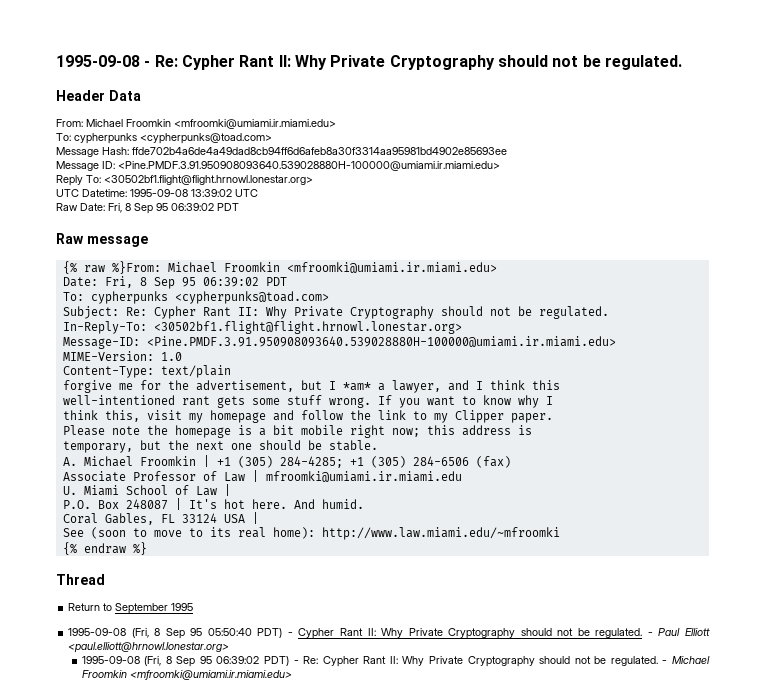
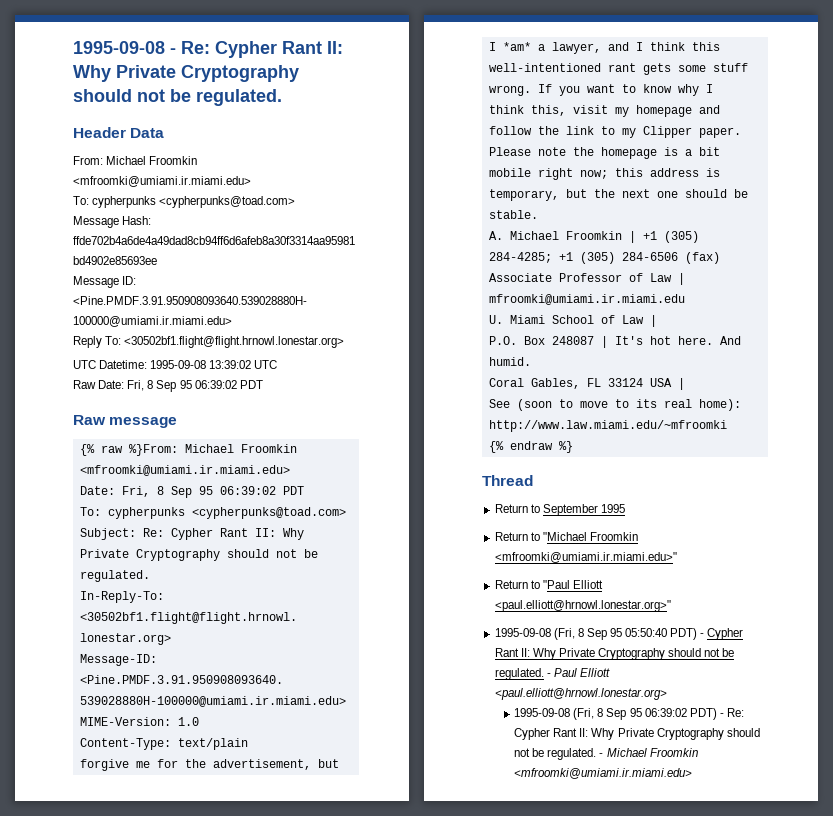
+ Return to "Michael Froomkin <mfroomki@umiami.ir.miami.edu>"
+ Return to "Paul Elliott <paul.elliott@hrnowl.lonestar.org>"

